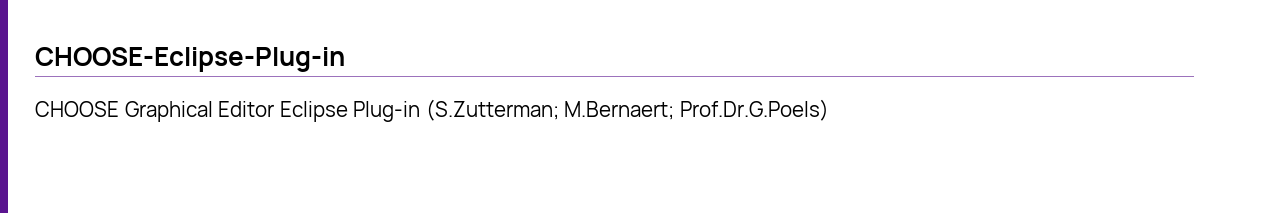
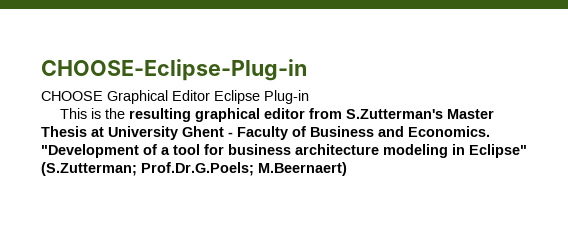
- CHOOSE Graphical Editor Eclipse Plug-in (S.Zutterman; M.Bernaert; Prof.Dr.G.Poels)
+ CHOOSE Graphical Editor Eclipse Plug-in
+ This is the resulting graphical editor from S.Zutterman's Master Thesis at University Ghent - Faculty of Business and Economics. "Development of a tool for business architecture modeling in Eclipse" (S.Zutterman; Prof.Dr.G.Poels; M.Beernaert)

